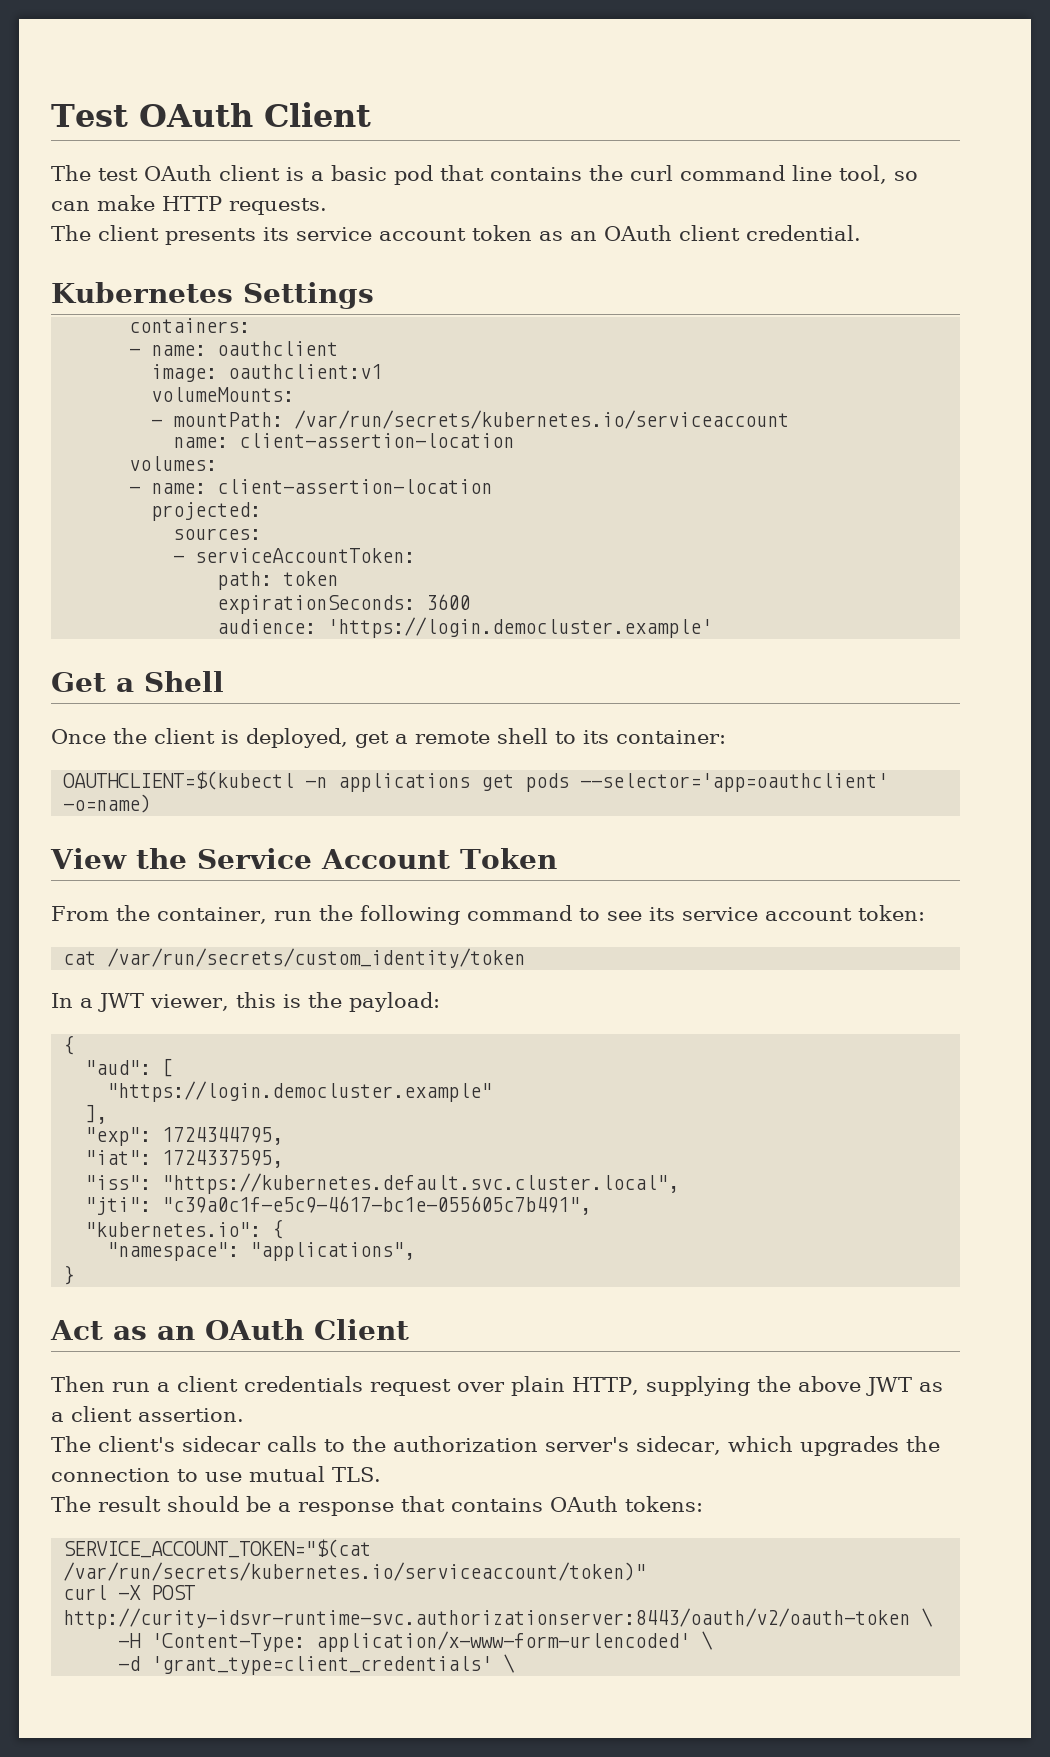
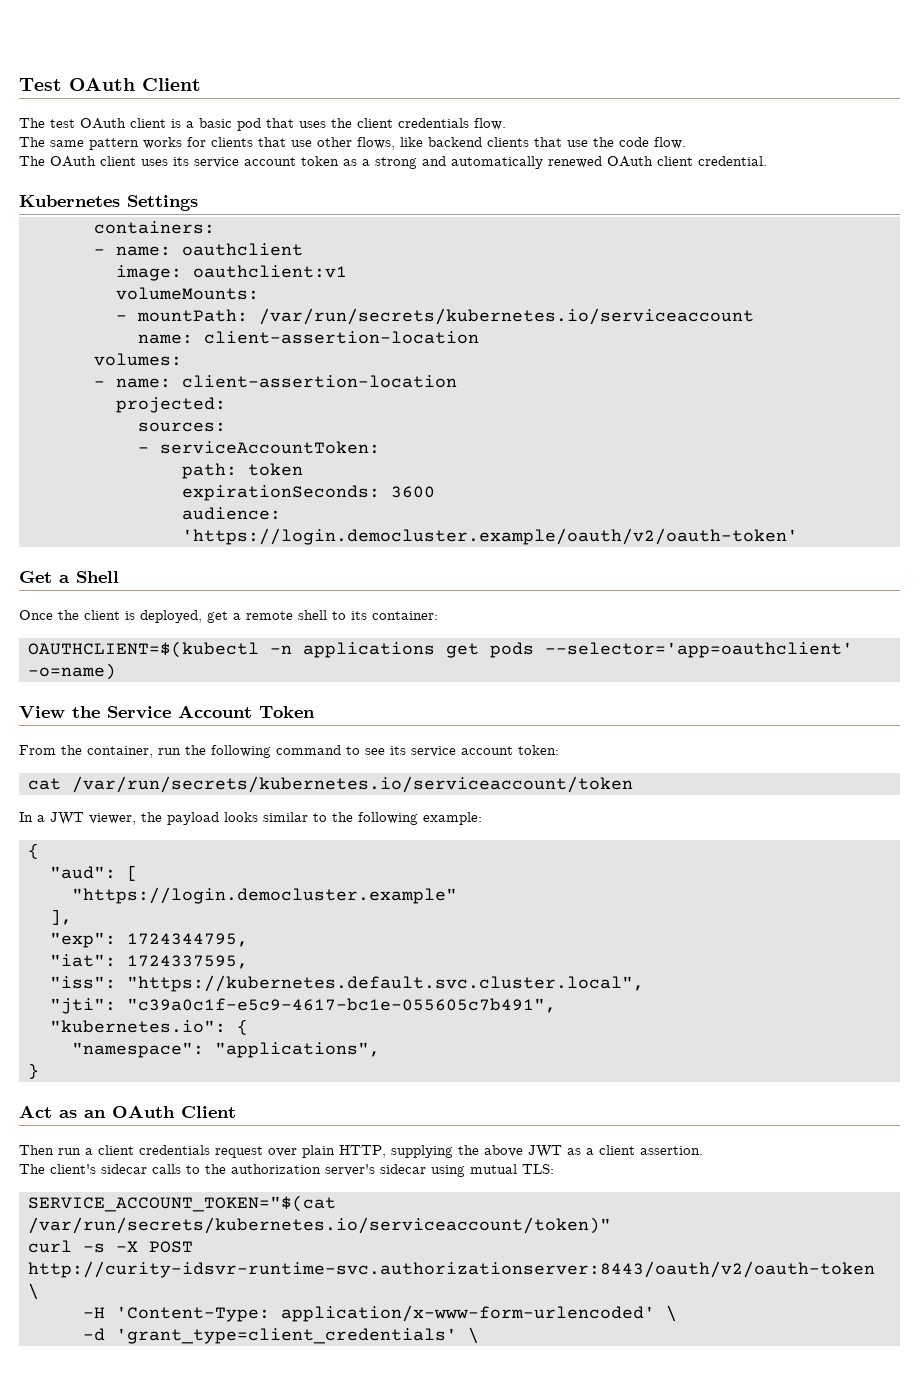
- The test OAuth client is a basic pod that contains the curl command line tool, so can make HTTP requests.
- The client presents its service account token as an OAuth client credential.
+ The test OAuth client is a basic pod that uses the client credentials flow.
+ The same pattern works for clients that use other flows, like backend clients that use the code flow.
+ The OAuth client uses its service account token as a strong and automatically renewed OAuth client credential.
- audience: 'https://login.democluster.example'
+ audience: 'https://login.democluster.example/oauth/v2/oauth-token'
- cat /var/run/secrets/custom_identity/token
+ cat /var/run/secrets/kubernetes.io/serviceaccount/token
- In a JWT viewer, this is the payload:
+ In a JWT viewer, the payload looks similar to the following example:
- The client's sidecar calls to the authorization server's sidecar, which upgrades the connection to use mutual TLS.
- The result should be a response that contains OAuth tokens:
+ The client's sidecar calls to the authorization server's sidecar using mutual TLS:
- curl -X POST http://curity-idsvr-runtime-svc.authorizationserver:8443/oauth/v2/oauth-token \
+ curl -s -X POST http://curity-idsvr-runtime-svc.authorizationserver:8443/oauth/v2/oauth-token \

